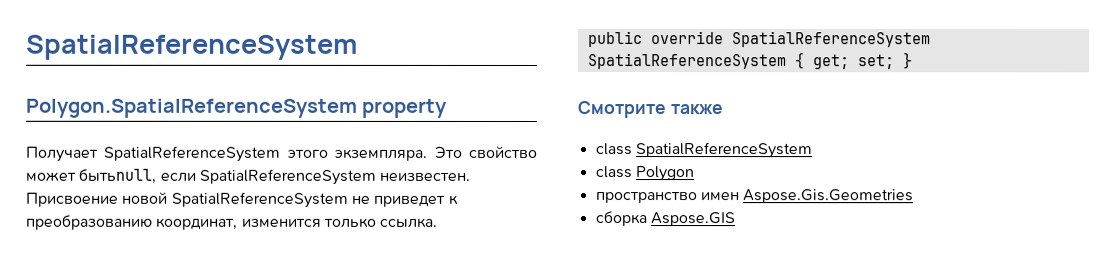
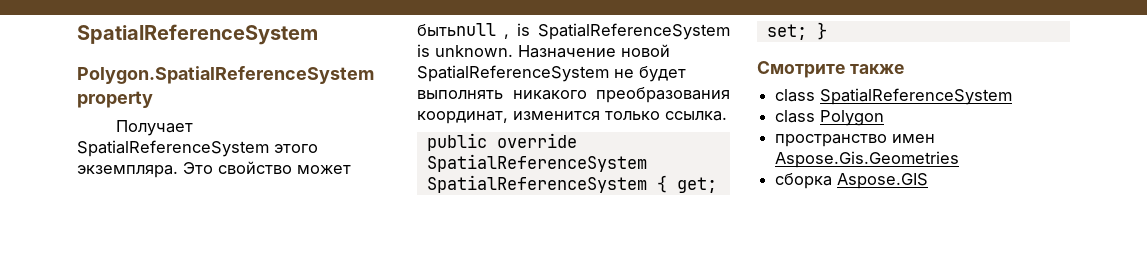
- Это свойство может бытьnull, если SpatialReferenceSystem неизвестен. Присвоение новой SpatialReferenceSystem не приведет к преобразованию координат, изменится только ссылка.
+ Это свойство может бытьnull , is SpatialReferenceSystem is unknown. Назначение новой SpatialReferenceSystem не будет выполнять никакого преобразования координат, изменится только ссылка.

